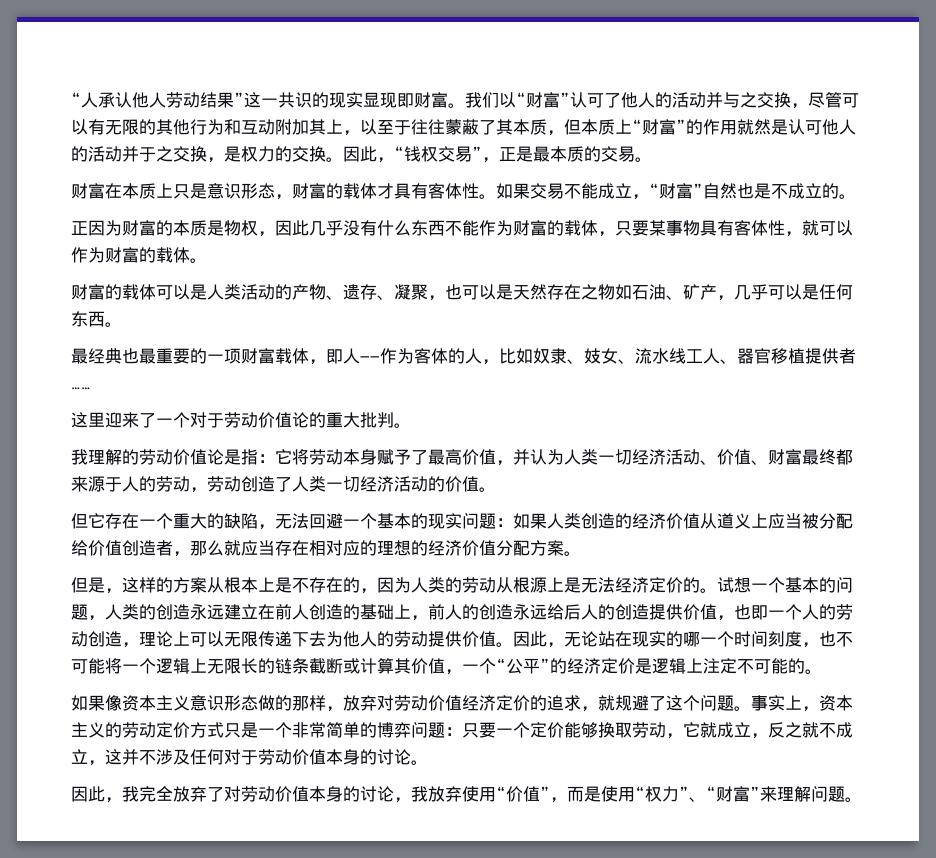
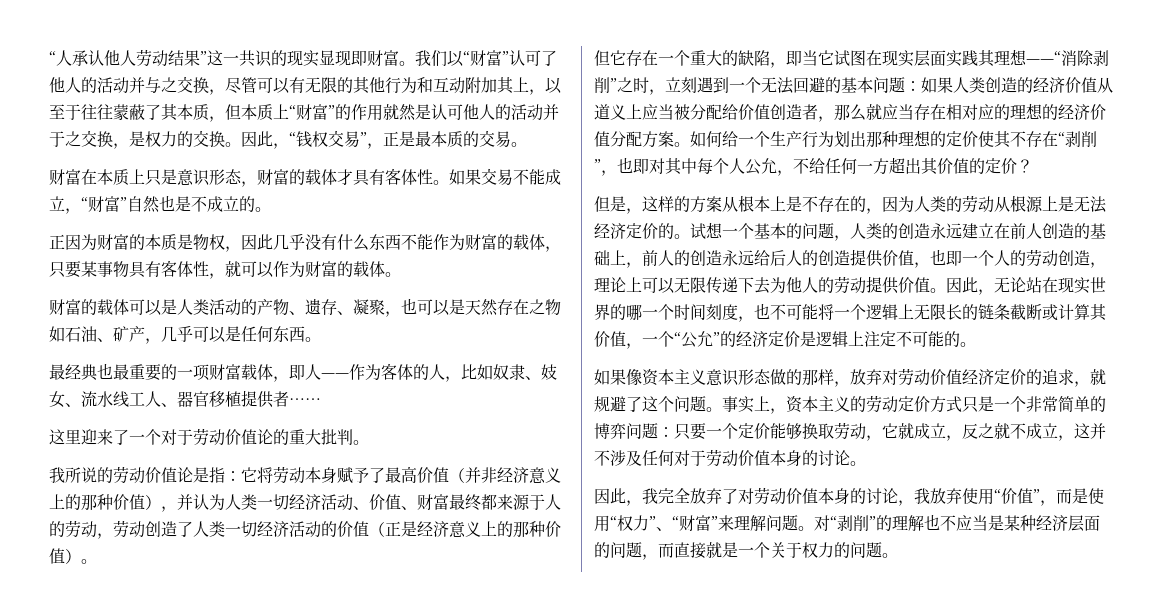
- 我理解的劳动价值论是指：它将劳动本身赋予了最高价值，并认为人类一切经济活动、价值、财富最终都来源于人的劳动，劳动创造了人类一切经济活动的价值。
+ 我所说的劳动价值论是指：它将劳动本身赋予了最高价值（并非经济意义上的那种价值），并认为人类一切经济活动、价值、财富最终都来源于人的劳动，劳动创造了人类一切经济活动的价值（正是经济意义上的那种价值）。
- 但它存在一个重大的缺陷，无法回避一个基本的现实问题：如果人类创造的经济价值从道义上应当被分配给价值创造者，那么就应当存在相对应的理想的经济价值分配方案。
+ 但它存在一个重大的缺陷，即当它试图在现实层面实践其理想——“消除剥削”之时，立刻遇到一个无法回避的基本问题：如果人类创造的经济价值从道义上应当被分配给价值创造者，那么就应当存在相对应的理想的经济价值分配方案。如何给一个生产行为划出那种理想的定价使其不存在“剥削”，也即对其中每个人公允，不给任何一方超出其价值的定价？
- 因此，无论站在现实的哪一个时间刻度，也不可能将一个逻辑上无限长的链条截断或计算其价值，一个“公平”的经济定价是逻辑上注定不可能的。
+ 因此，无论站在现实世界的哪一个时间刻度，也不可能将一个逻辑上无限长的链条截断或计算其价值，一个“公允”的经济定价是逻辑上注定不可能的。
+ 对“剥削”的理解也不应当是某种经济层面的问题，而直接就是一个关于权力的问题。

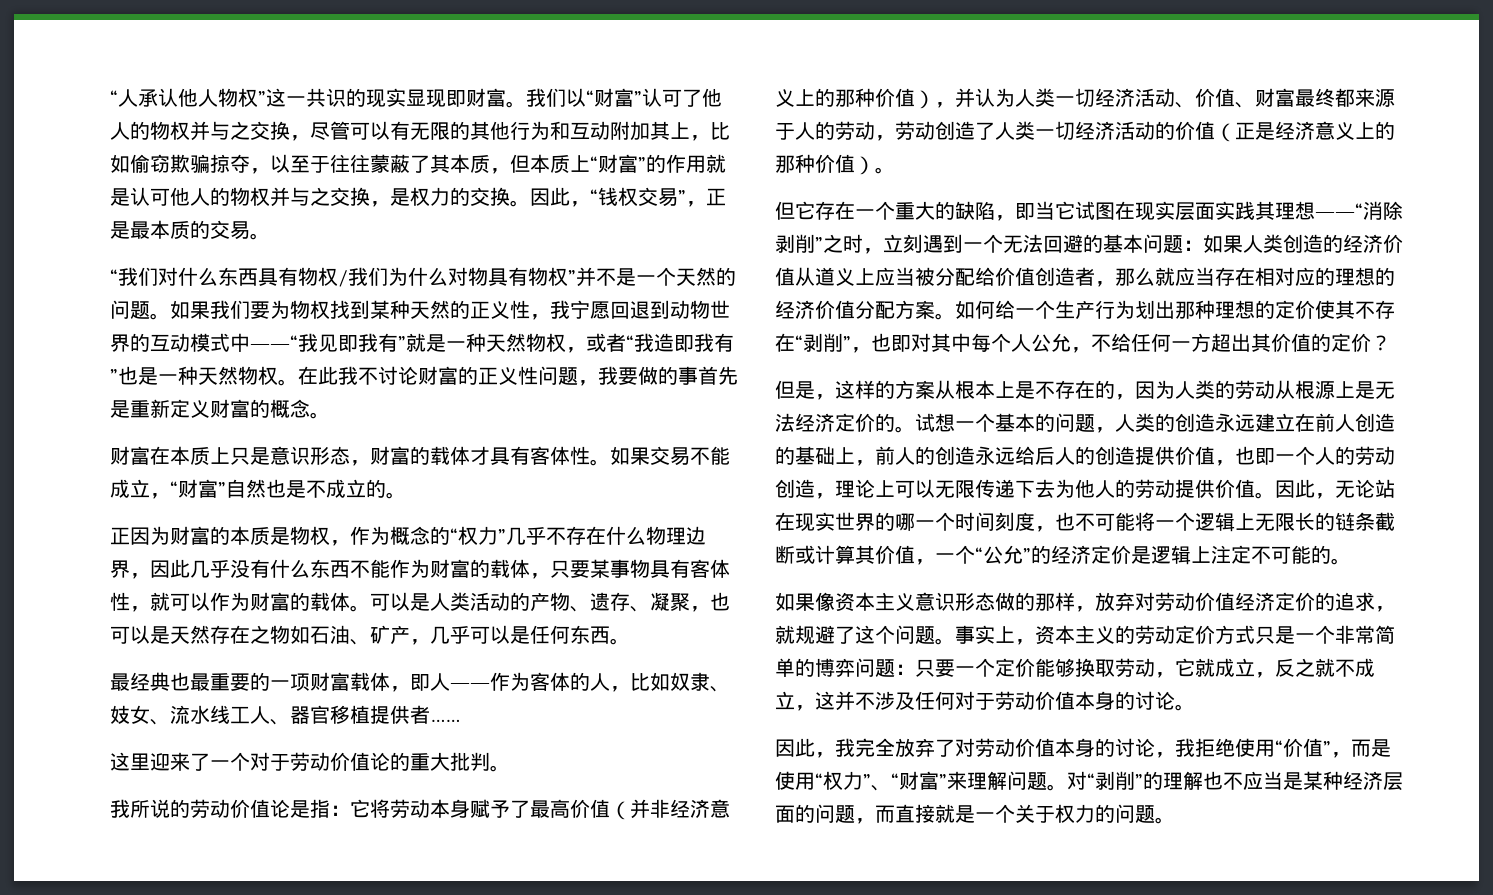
- “人承认他人劳动结果”这一共识的现实显现即财富。
+ “人承认他人物权”这一共识的现实显现即财富。
- 我们以“财富”认可了他人的活动并与之交换，尽管可以有无限的其他行为和互动附加其上，以至于往往蒙蔽了其本质，但本质上“财富”的作用就然是认可他人的活动并于之交换，是权力的交换。
+ 我们以“财富”认可了他人的物权并与之交换，尽管可以有无限的其他行为和互动附加其上，比如偷窃欺骗掠夺，以至于往往蒙蔽了其本质，但本质上“财富”的作用就是认可他人的物权并与之交换，是权力的交换。
+ “我们对什么东西具有物权/我们为什么对物具有物权”并不是一个天然的问题。如果我们要为物权找到某种天然的正义性，我宁愿回退到动物世界的互动模式中——“我见即我有”就是一种天然物权，或者“我造即我有”也是一种天然物权。在此我不讨论财富的正义性问题，我要做的事首先是重新定义财富的概念。
- 正因为财富的本质是物权，因此几乎没有什么东西不能作为财富的载体，只要某事物具有客体性，就可以作为财富的载体。
- 财富的载体可以是人类活动的产物、遗存、凝聚，也可以是天然存在之物如石油、矿产，几乎可以是任何东西。
+ 正因为财富的本质是物权，作为概念的“权力”几乎不存在什么物理边界，因此几乎没有什么东西不能作为财富的载体，只要某事物具有客体性，就可以作为财富的载体。可以是人类活动的产物、遗存、凝聚，也可以是天然存在之物如石油、矿产，几乎可以是任何东西。
- 因此，我完全放弃了对劳动价值本身的讨论，我放弃使用“价值”，而是使用“权力”、“财富”来理解问题。
+ 因此，我完全放弃了对劳动价值本身的讨论，我拒绝使用“价值”，而是使用“权力”、“财富”来理解问题。

